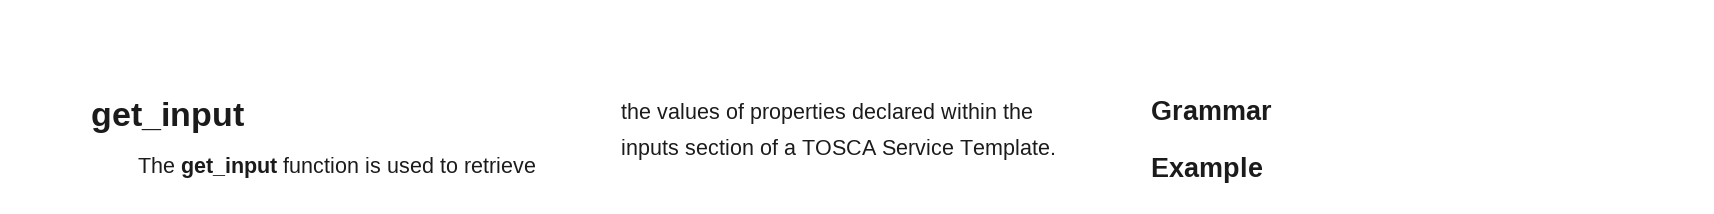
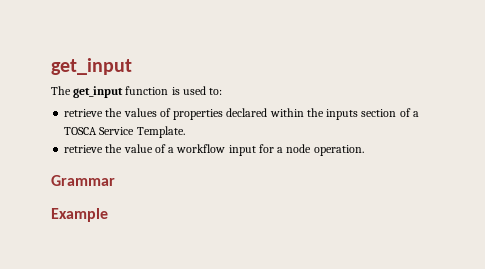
- The get_input function is used to retrieve the values of properties declared within the inputs section of a TOSCA Service Template.
+ The get_input function is used to:
+ retrieve the values of properties declared within the inputs section of a TOSCA Service Template.
+ retrieve the value of a workflow input for a node operation.

